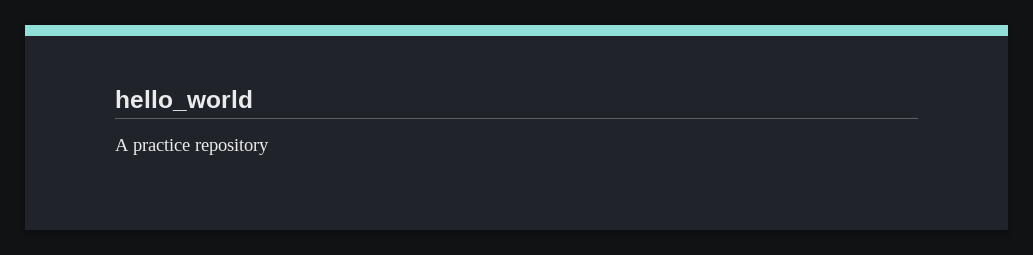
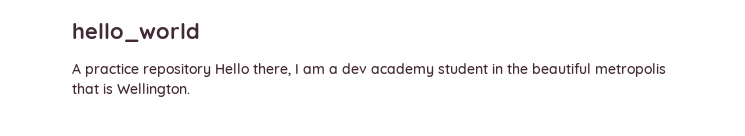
- A practice repository
+ A practice repository Hello there, I am a dev academy student in the beautiful metropolis that is Wellington.

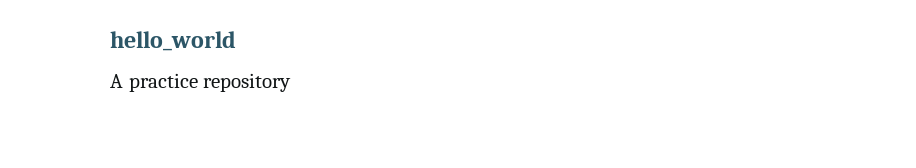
- A practice repository Hello there, I am a dev academy student in the beautiful metropolis that is Wellington.
+ A practice repository

